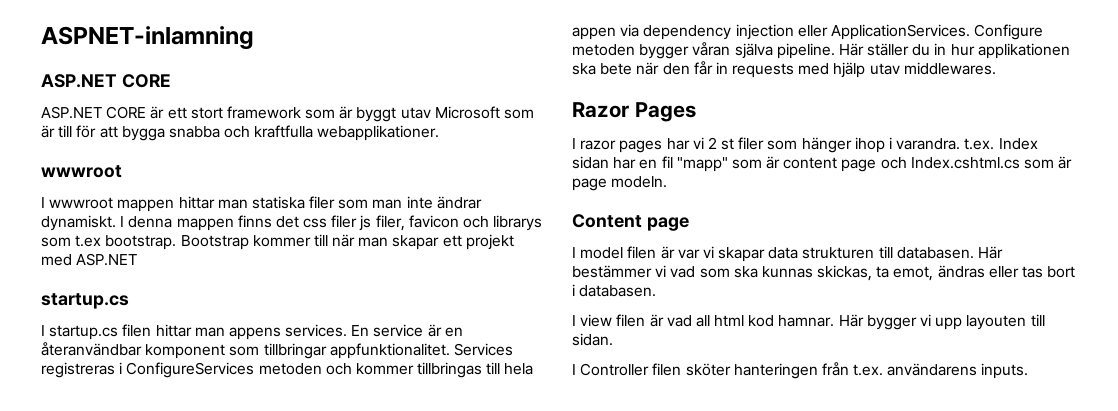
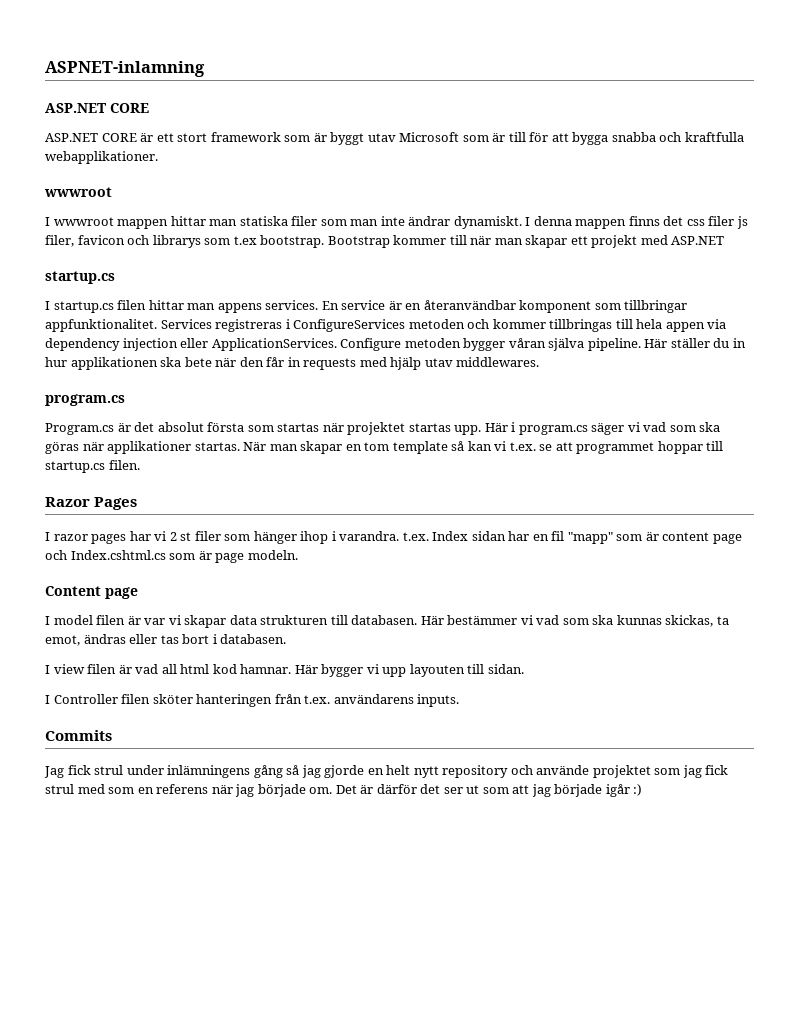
  Här ställer du in hur applikationen ska bete när den får in requests med hjälp utav middlewares.
+ program.cs
+ Program.cs är det absolut första som startas när projektet startas upp. Här i program.cs säger vi vad som ska göras när applikationer startas. När man skapar en tom template så kan vi t.ex. se att programmet hoppar till startup.cs filen.
+ Commits
+ Jag fick strul under inlämningens gång så jag gjorde en helt nytt repository och använde projektet som jag fick strul med som en referens när jag började om. Det är därför det ser ut som att jag började igår :)

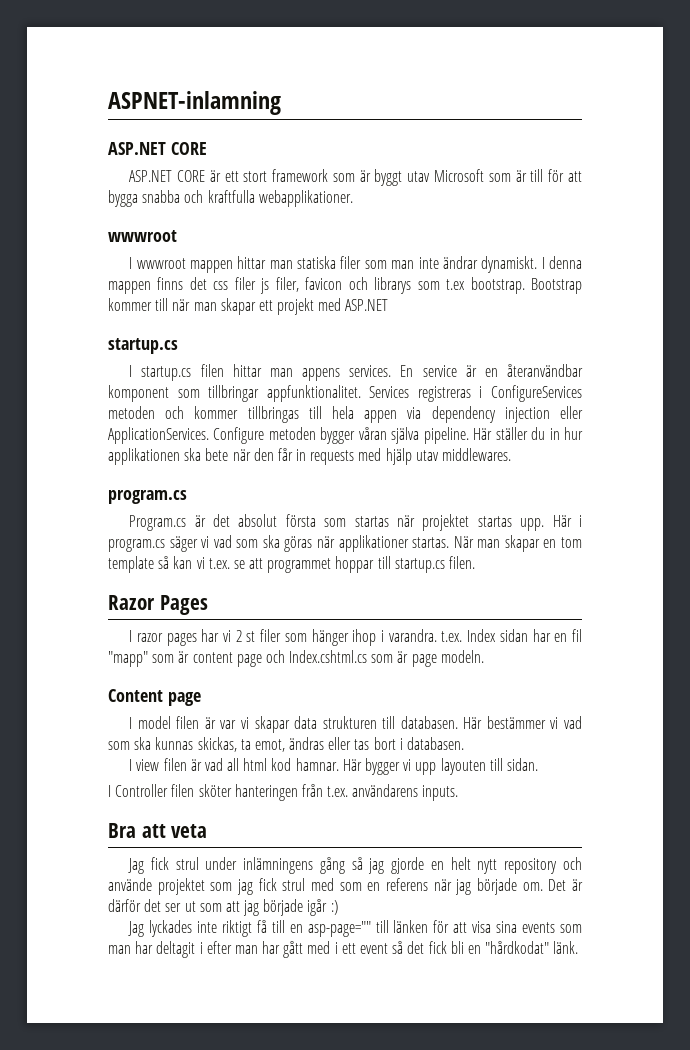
- Commits
+ Bra att veta
+ Jag lyckades inte riktigt få till en asp-page="" till länken för att visa sina events som man har deltagit i efter man har gått med i ett event så det fick bli en "hårdkodat" länk.

